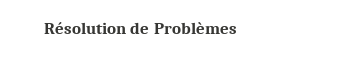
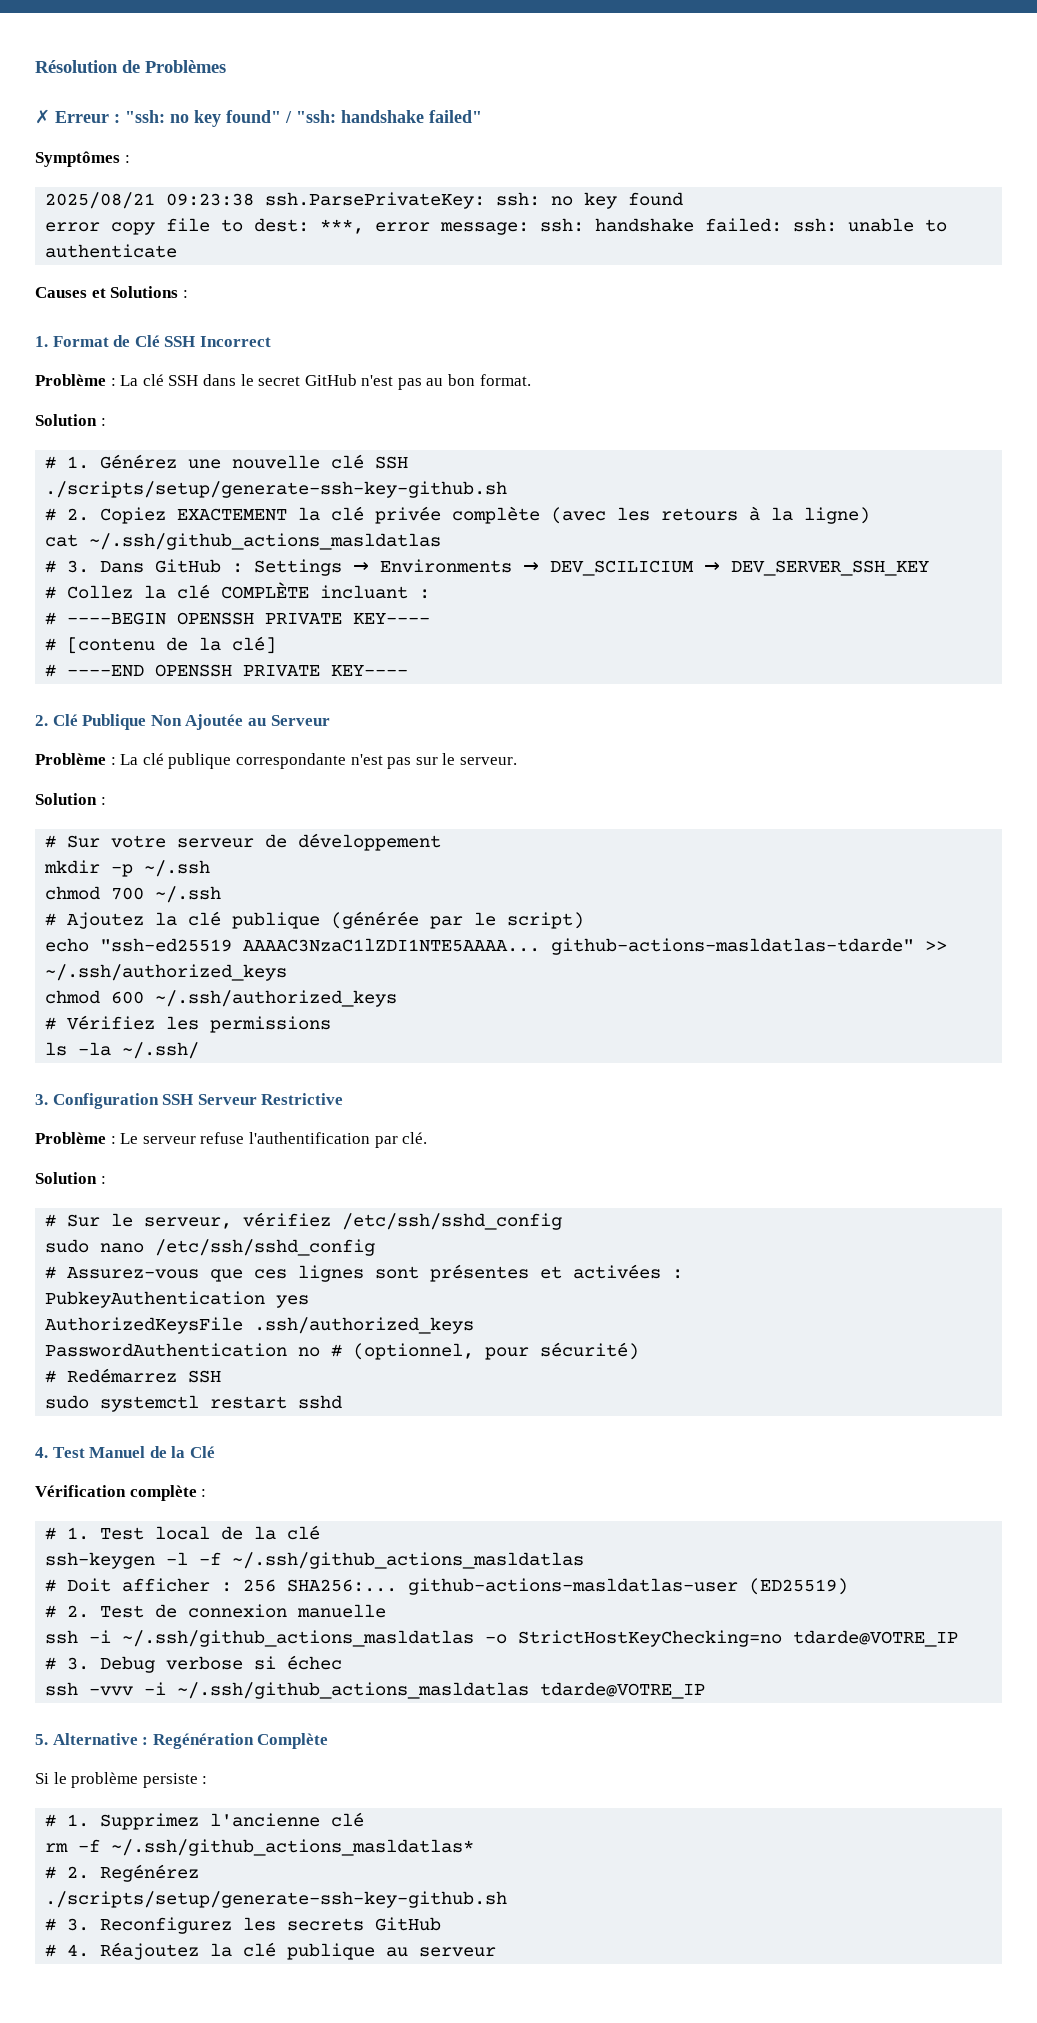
+ ✗ Erreur : "ssh: no key found" / "ssh: handshake failed"
+ Symptômes :
+ 2025/08/21 09:23:38 ssh.ParsePrivateKey: ssh: no key found
+ error copy file to dest: ***, error message: ssh: handshake failed: ssh: unable to authenticate
+ Causes et Solutions :
+ 1. Format de Clé SSH Incorrect
+ Problème : La clé SSH dans le secret GitHub n'est pas au bon format.
+ Solution :
+ # 1. Générez une nouvelle clé SSH
+ ./scripts/setup/generate-ssh-key-github.sh
+ # 2. Copiez EXACTEMENT la clé privée complète (avec les retours à la ligne)
+ cat ~/.ssh/github_actions_masldatlas
+ # 3. Dans GitHub : Settings → Environments → DEV_SCILICIUM → DEV_SERVER_SSH_KEY
+ # Collez la clé COMPLÈTE incluant :
+ # ----BEGIN OPENSSH PRIVATE KEY----
+ # [contenu de la clé]
+ # ----END OPENSSH PRIVATE KEY----
+ 2. Clé Publique Non Ajoutée au Serveur
+ Problème : La clé publique correspondante n'est pas sur le serveur.
+ Solution :
+ # Sur votre serveur de développement
+ mkdir -p ~/.ssh
+ chmod 700 ~/.ssh
+ # Ajoutez la clé publique (générée par le script)
+ echo "ssh-ed25519 AAAAC3NzaC1lZDI1NTE5AAAA... github-actions-masldatlas-tdarde" >> ~/.ssh/authorized_keys
+ chmod 600 ~/.ssh/authorized_keys
+ # Vérifiez les permissions
+ ls -la ~/.ssh/
+ 3. Configuration SSH Serveur Restrictive
+ Problème : Le serveur refuse l'authentification par clé.
+ Solution :
+ # Sur le serveur, vérifiez /etc/ssh/sshd_config
+ sudo nano /etc/ssh/sshd_config
+ # Assurez-vous que ces lignes sont présentes et activées :
+ PubkeyAuthentication yes
+ AuthorizedKeysFile .ssh/authorized_keys
+ PasswordAuthentication no # (optionnel, pour sécurité)
+ # Redémarrez SSH
+ sudo systemctl restart sshd
+ 4. Test Manuel de la Clé
+ Vérification complète :
+ # 1. Test local de la clé
+ ssh-keygen -l -f ~/.ssh/github_actions_masldatlas
+ # Doit afficher : 256 SHA256:... github-actions-masldatlas-user (ED25519)
+ # 2. Test de connexion manuelle
+ ssh -i ~/.ssh/github_actions_masldatlas -o StrictHostKeyChecking=no tdarde@VOTRE_IP
+ # 3. Debug verbose si échec
+ ssh -vvv -i ~/.ssh/github_actions_masldatlas tdarde@VOTRE_IP
+ 5. Alternative : Regénération Complète
+ Si le problème persiste :
+ # 1. Supprimez l'ancienne clé
+ rm -f ~/.ssh/github_actions_masldatlas*
+ # 2. Regénérez
+ ./scripts/setup/generate-ssh-key-github.sh
+ # 3. Reconfigurez les secrets GitHub
+ # 4. Réajoutez la clé publique au serveur

